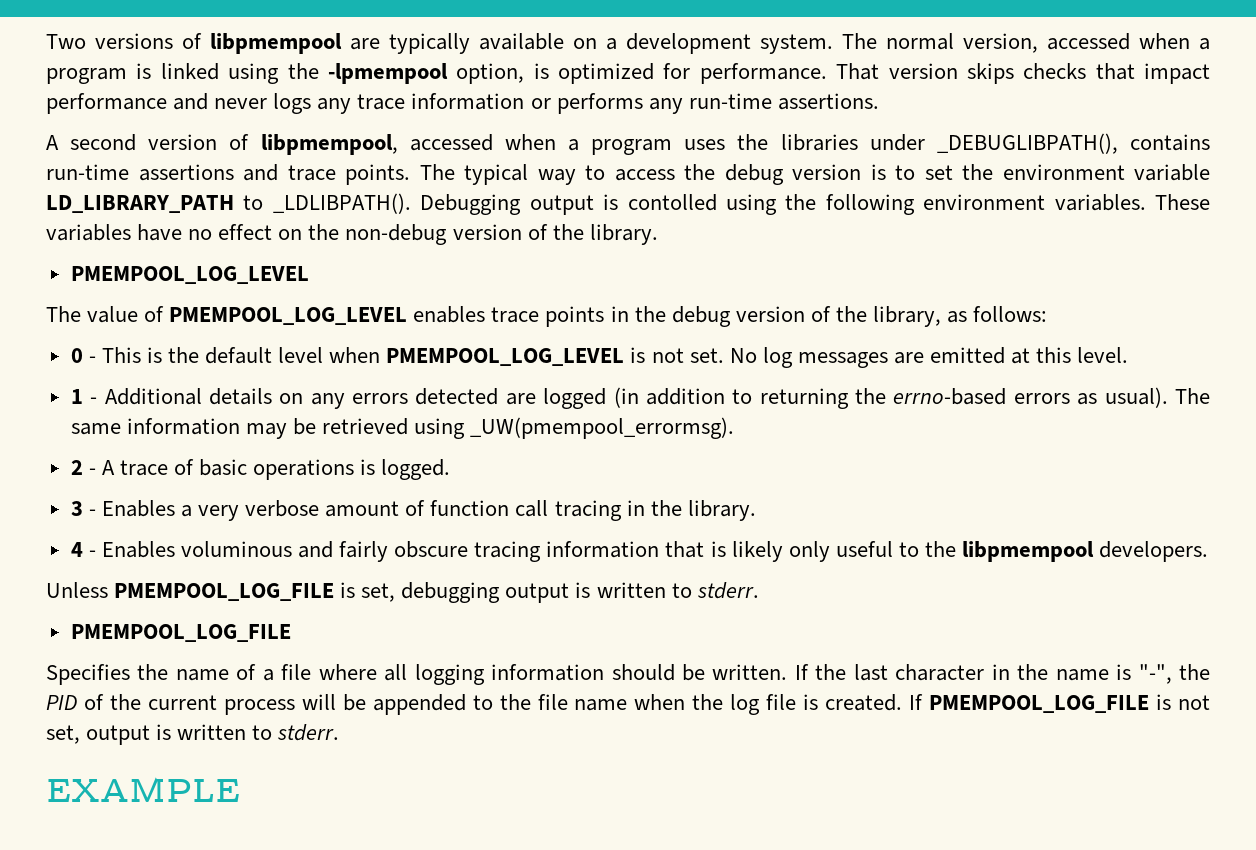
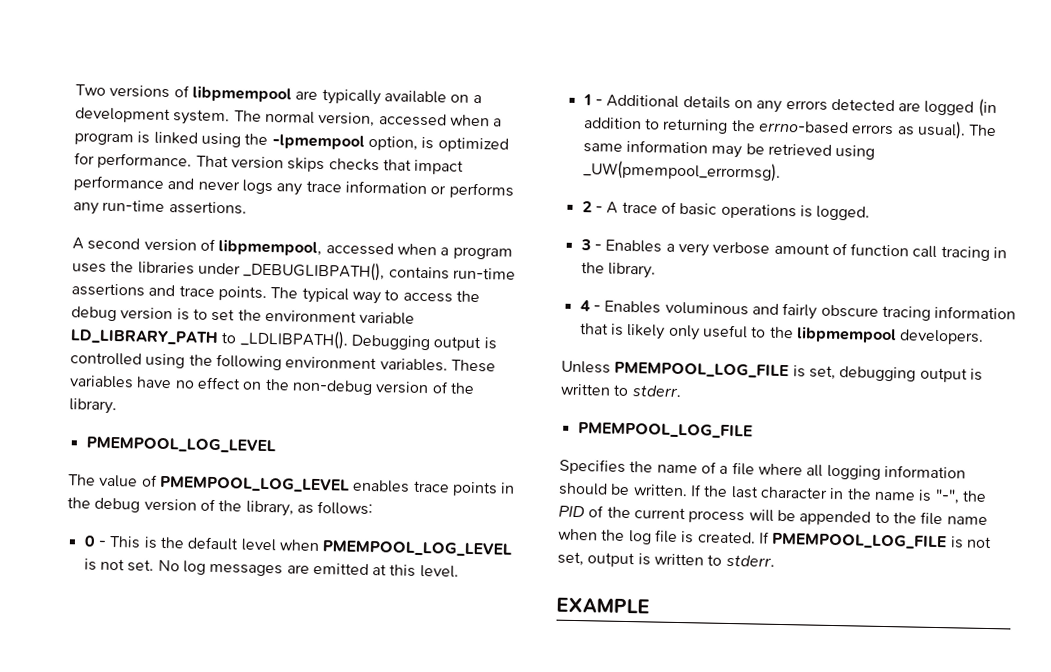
- Debugging output is contolled using the following environment variables.
+ Debugging output is controlled using the following environment variables.

